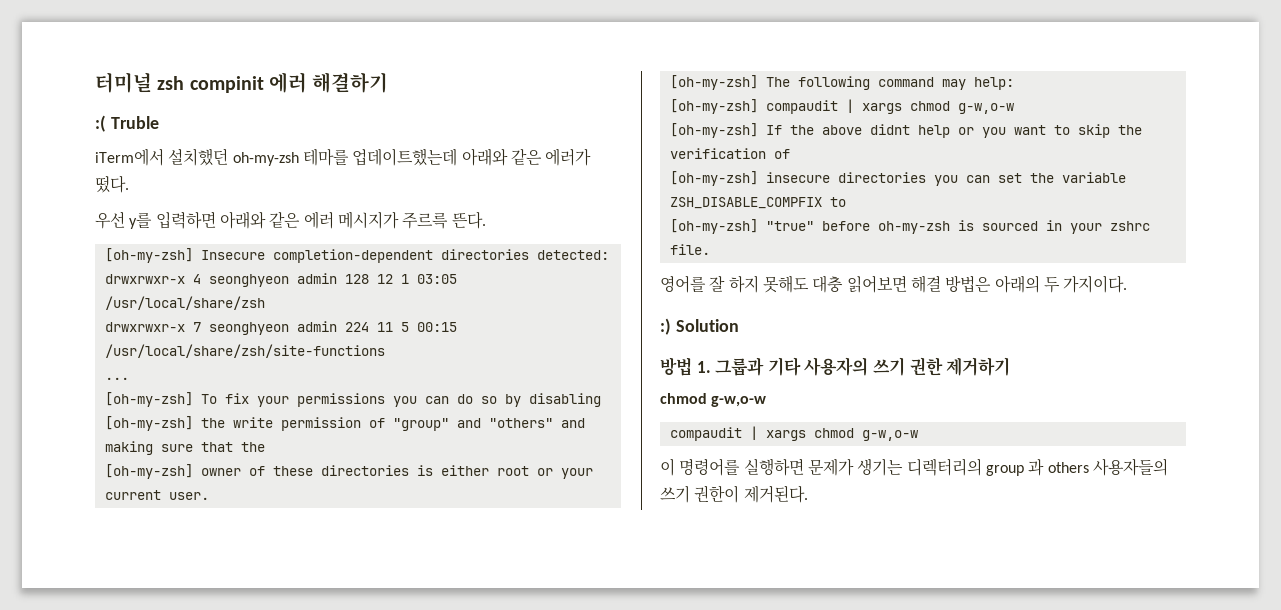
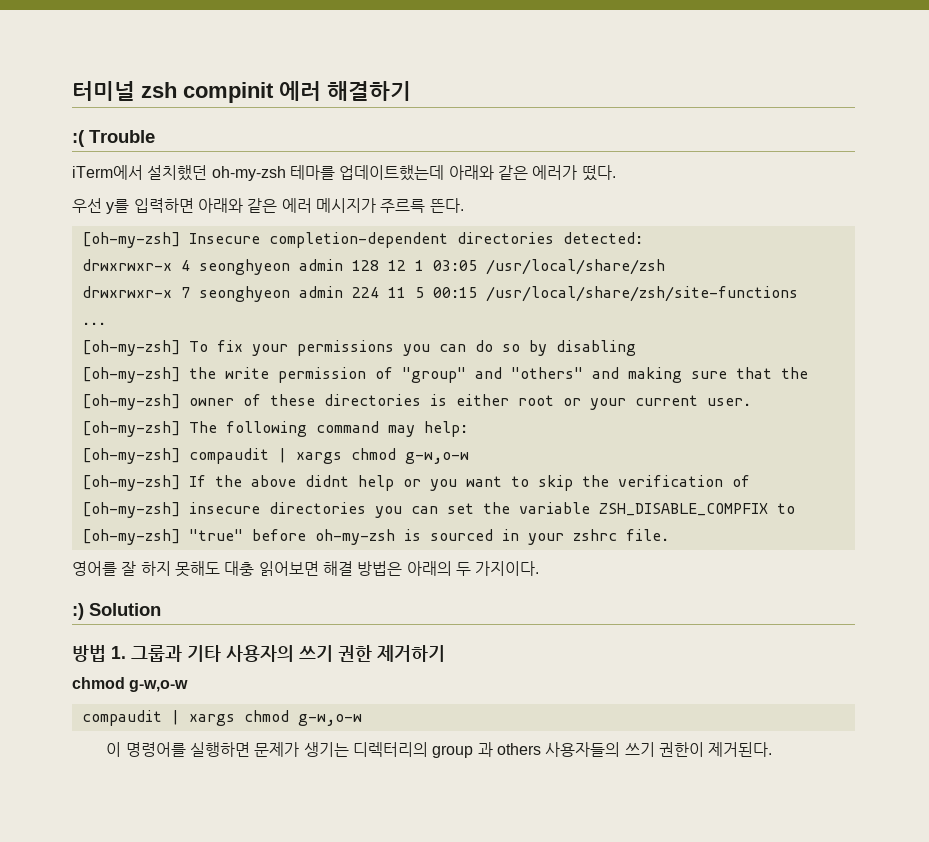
- :( Truble
+ :( Trouble

